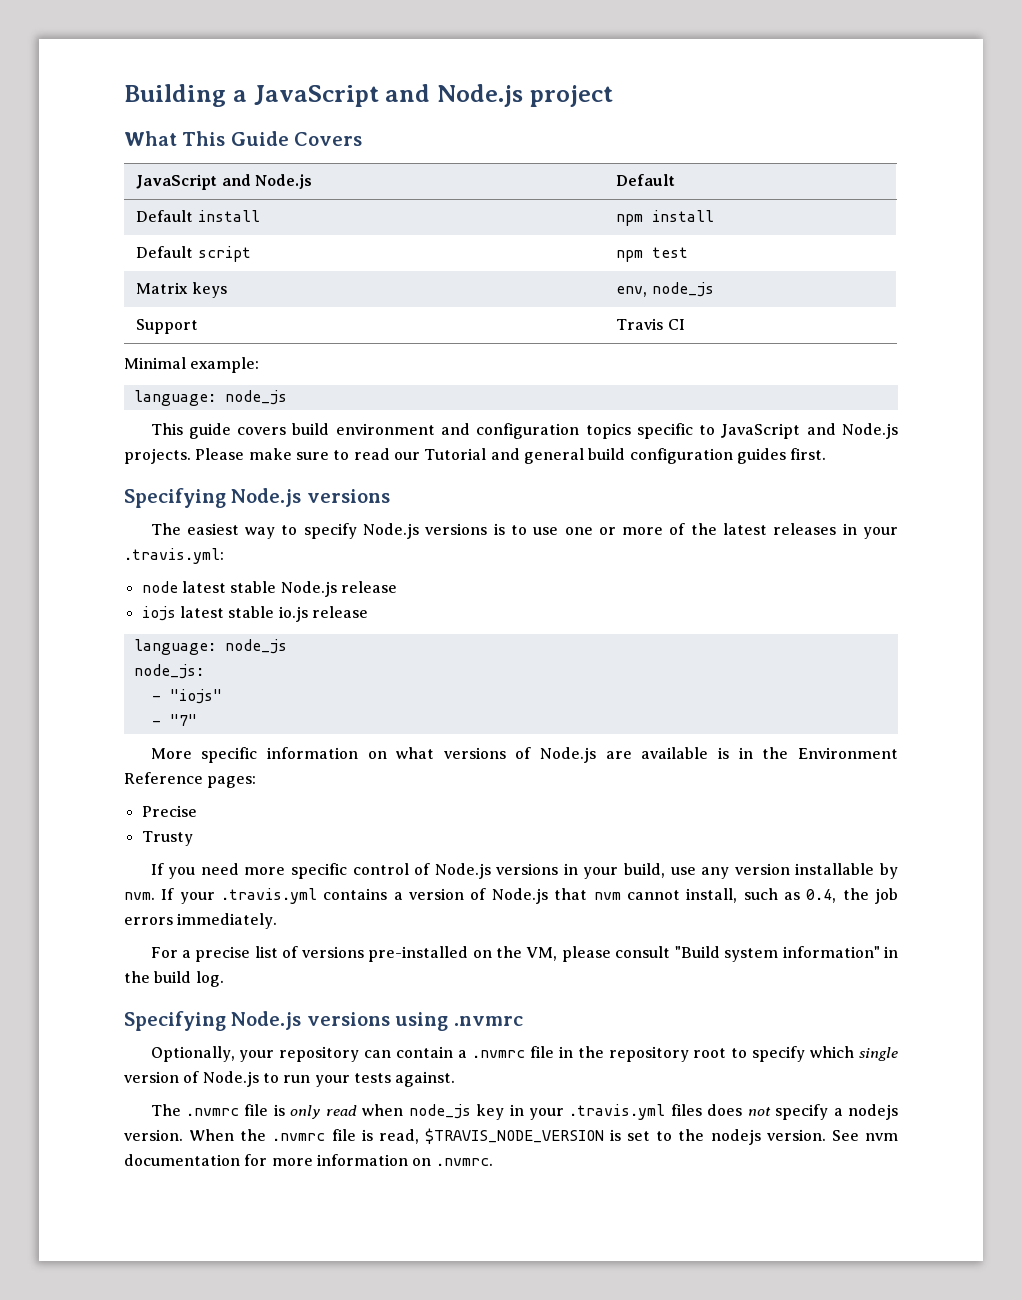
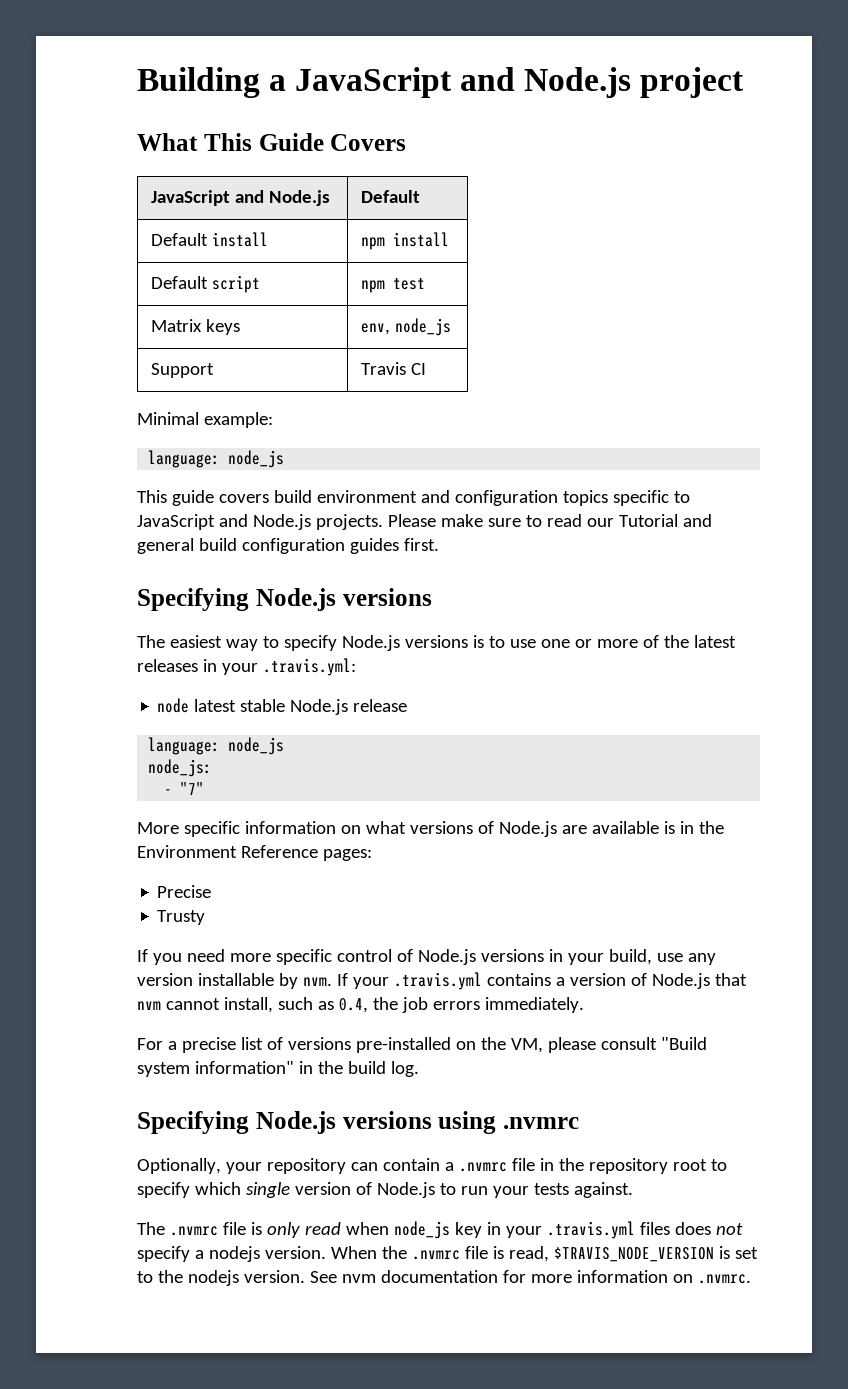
- iojs latest stable io.js release
- - "iojs"

